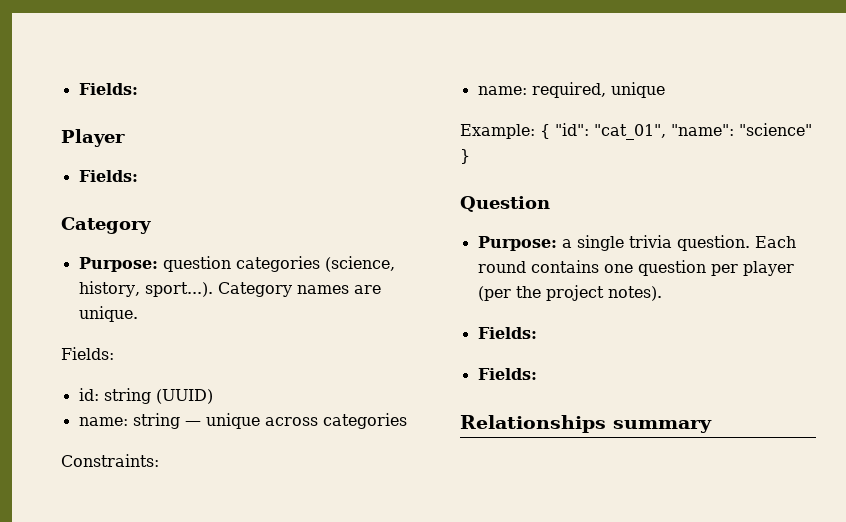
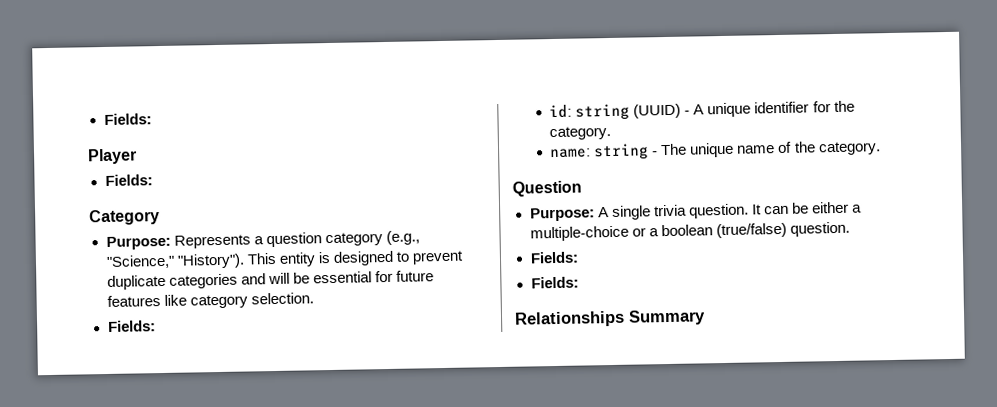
- Purpose: question categories (science, history, sport...). Category names are unique.
+ Purpose: Represents a question category (e.g., "Science," "History"). This entity is designed to prevent duplicate categories and will be essential for future features like category selection.
  Fields:
- id: string (UUID)
- name: string — unique across categories
- Constraints:
- name: required, unique
- Example: { "id": "cat_01", "name": "science" }
+ id: string (UUID) - A unique identifier for the category.
+ name: string - The unique name of the category.
- Purpose: a single trivia question.
+ Purpose: A single trivia question.
- Each round contains one question per player (per the project notes).
+ It can be either a multiple-choice or a boolean (true/false) question.
- Relationships summary
+ Relationships Summary

